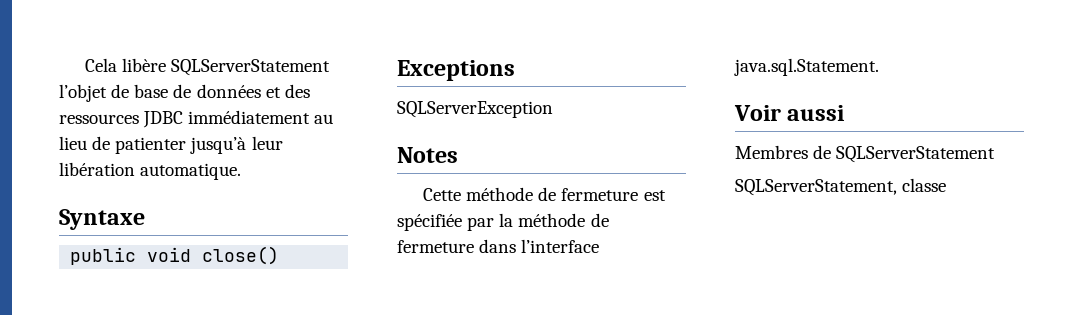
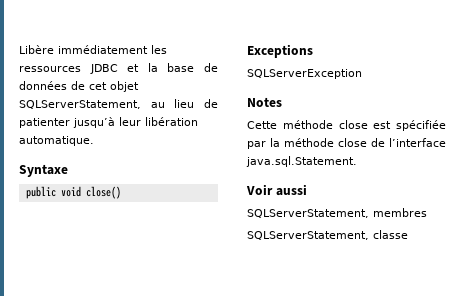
- Cela libère SQLServerStatement l’objet de base de données et des ressources JDBC immédiatement au lieu de patienter jusqu’à leur libération automatique.
+ Libère immédiatement les ressources JDBC et la base de données de cet objet SQLServerStatement, au lieu de patienter jusqu’à leur libération automatique.
- Cette méthode de fermeture est spécifiée par la méthode de fermeture dans l’interface java.sql.Statement.
+ Cette méthode close est spécifiée par la méthode close de l’interface java.sql.Statement.
- Membres de SQLServerStatement
+ SQLServerStatement, membres

